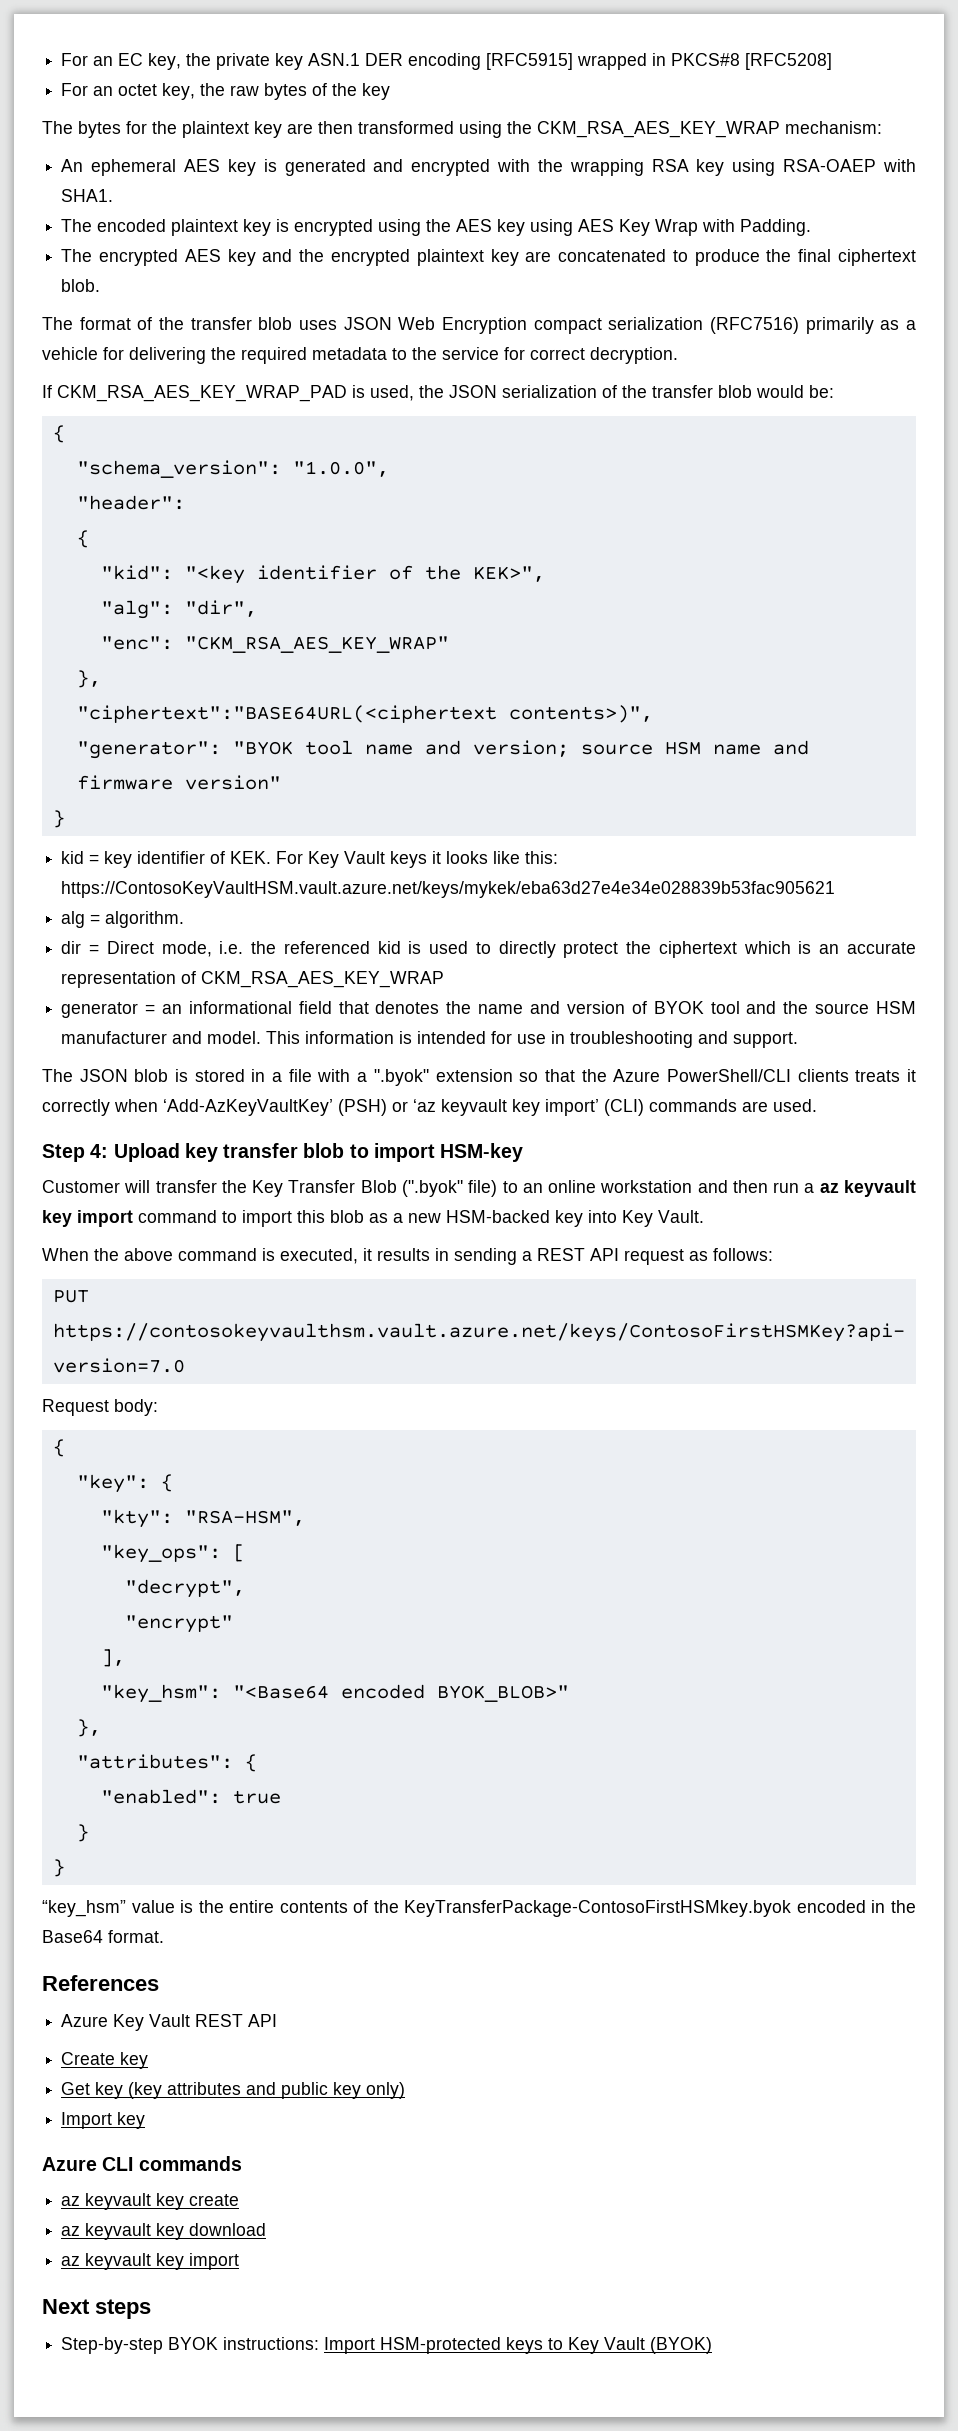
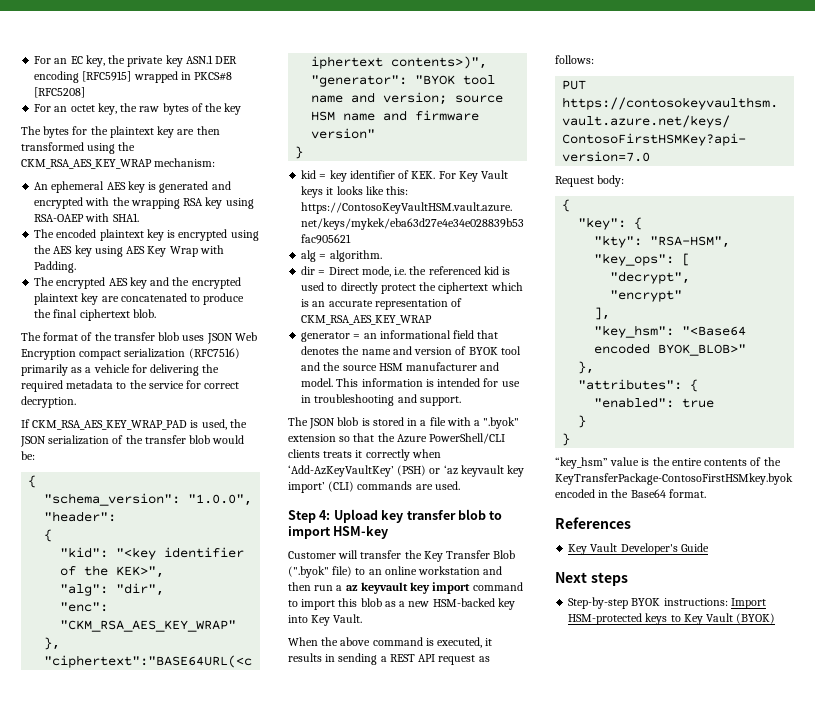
- Azure Key Vault REST API
- Create key
- Get key (key attributes and public key only)
- Import key
- Azure CLI commands
- az keyvault key create
- az keyvault key download
- az keyvault key import
+ Key Vault Developer's Guide

